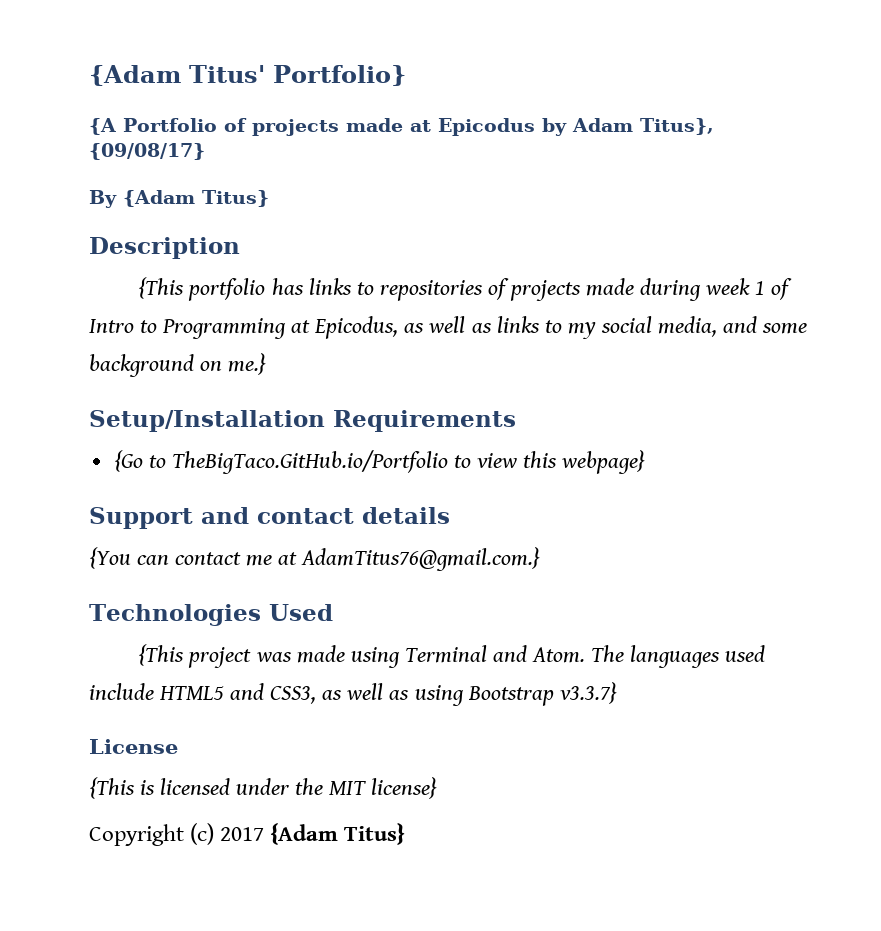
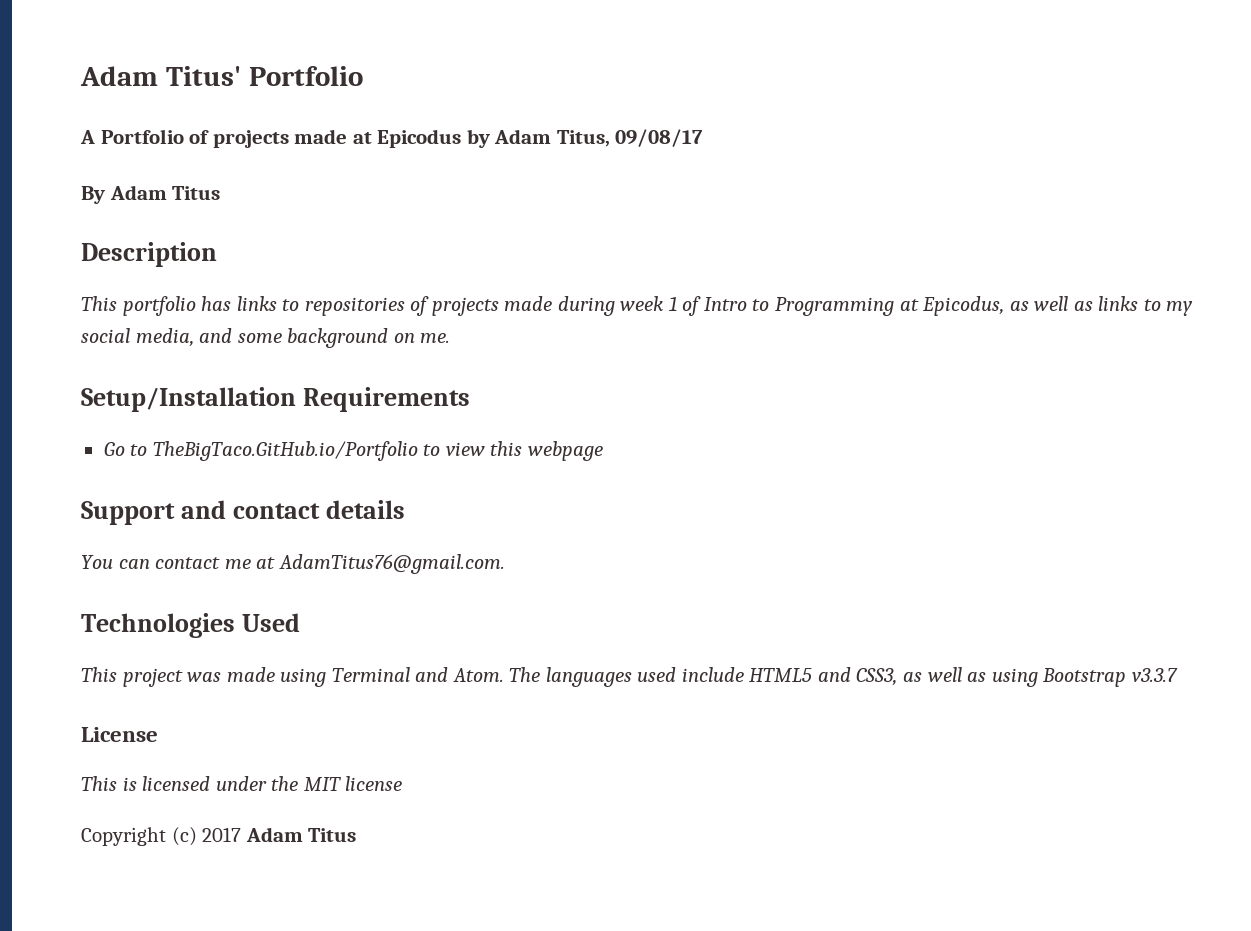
- {Adam Titus' Portfolio}
- {A Portfolio of projects made at Epicodus by Adam Titus}, {09/08/17}
+ Adam Titus' Portfolio
+ A Portfolio of projects made at Epicodus by Adam Titus, 09/08/17
- By {Adam Titus}
+ By Adam Titus
- {This portfolio has links to repositories of projects made during week 1 of Intro to Programming at Epicodus, as well as links to my social media, and some background on me.}
+ This portfolio has links to repositories of projects made during week 1 of Intro to Programming at Epicodus, as well as links to my social media, and some background on me.
- {Go to TheBigTaco.GitHub.io/Portfolio to view this webpage}
+ Go to TheBigTaco.GitHub.io/Portfolio to view this webpage
- {You can contact me at AdamTitus76@gmail.com.}
+ You can contact me at AdamTitus76@gmail.com.
- {This project was made using Terminal and Atom.
+ This project was made using Terminal and Atom.
- The languages used include HTML5 and CSS3, as well as using Bootstrap v3.3.7}
+ The languages used include HTML5 and CSS3, as well as using Bootstrap v3.3.7
- {This is licensed under the MIT license}
+ This is licensed under the MIT license
- Copyright (c) 2017 {Adam Titus}
+ Copyright (c) 2017 Adam Titus

